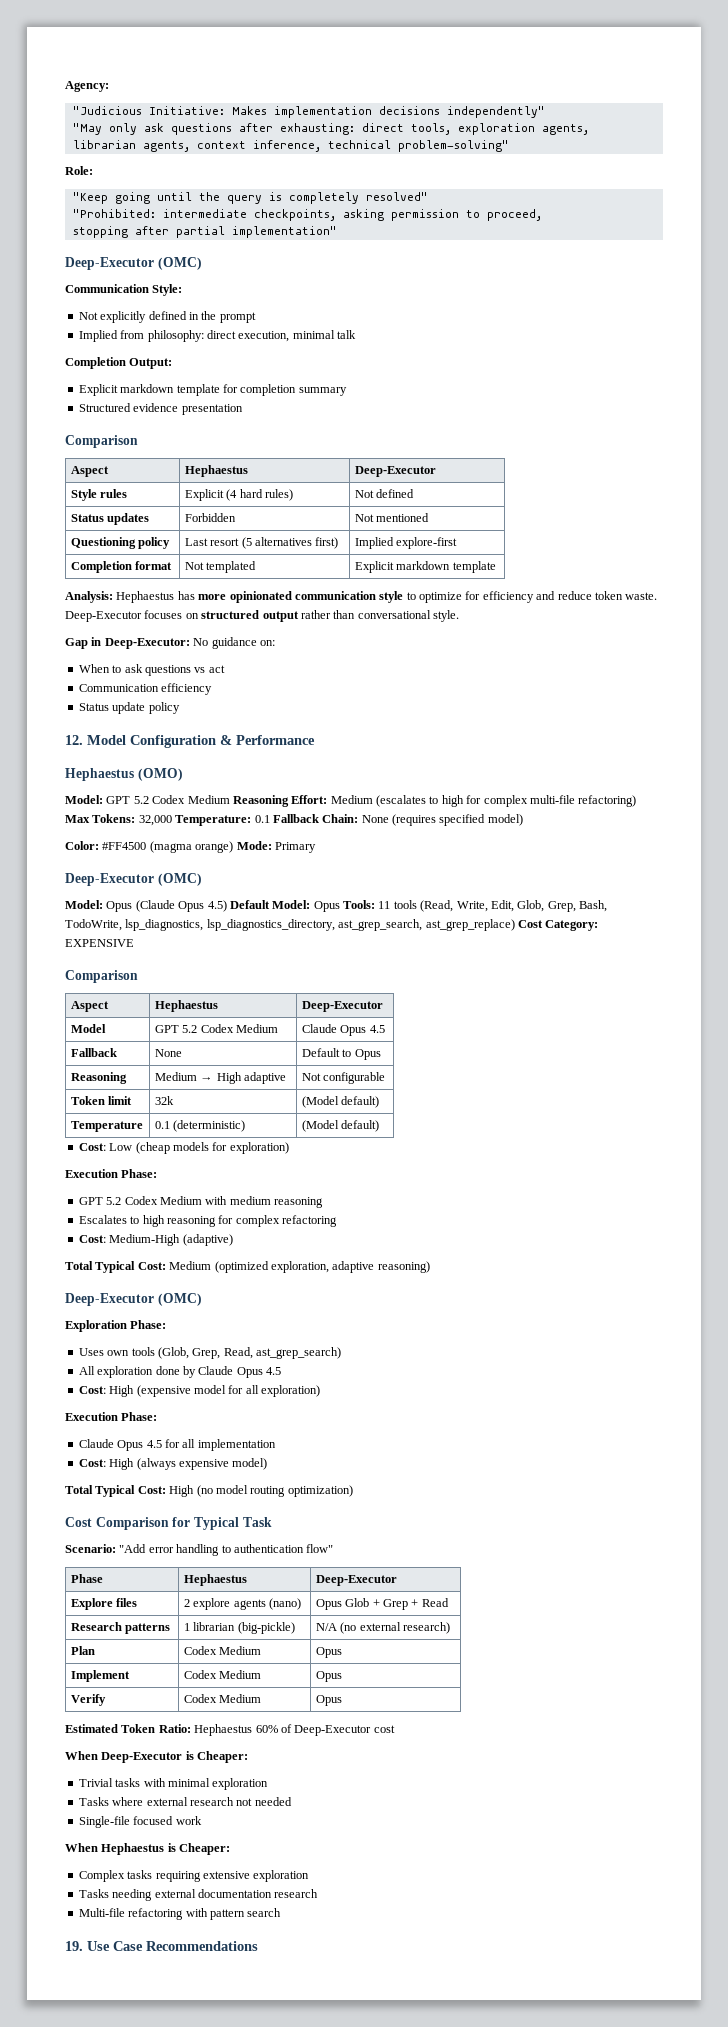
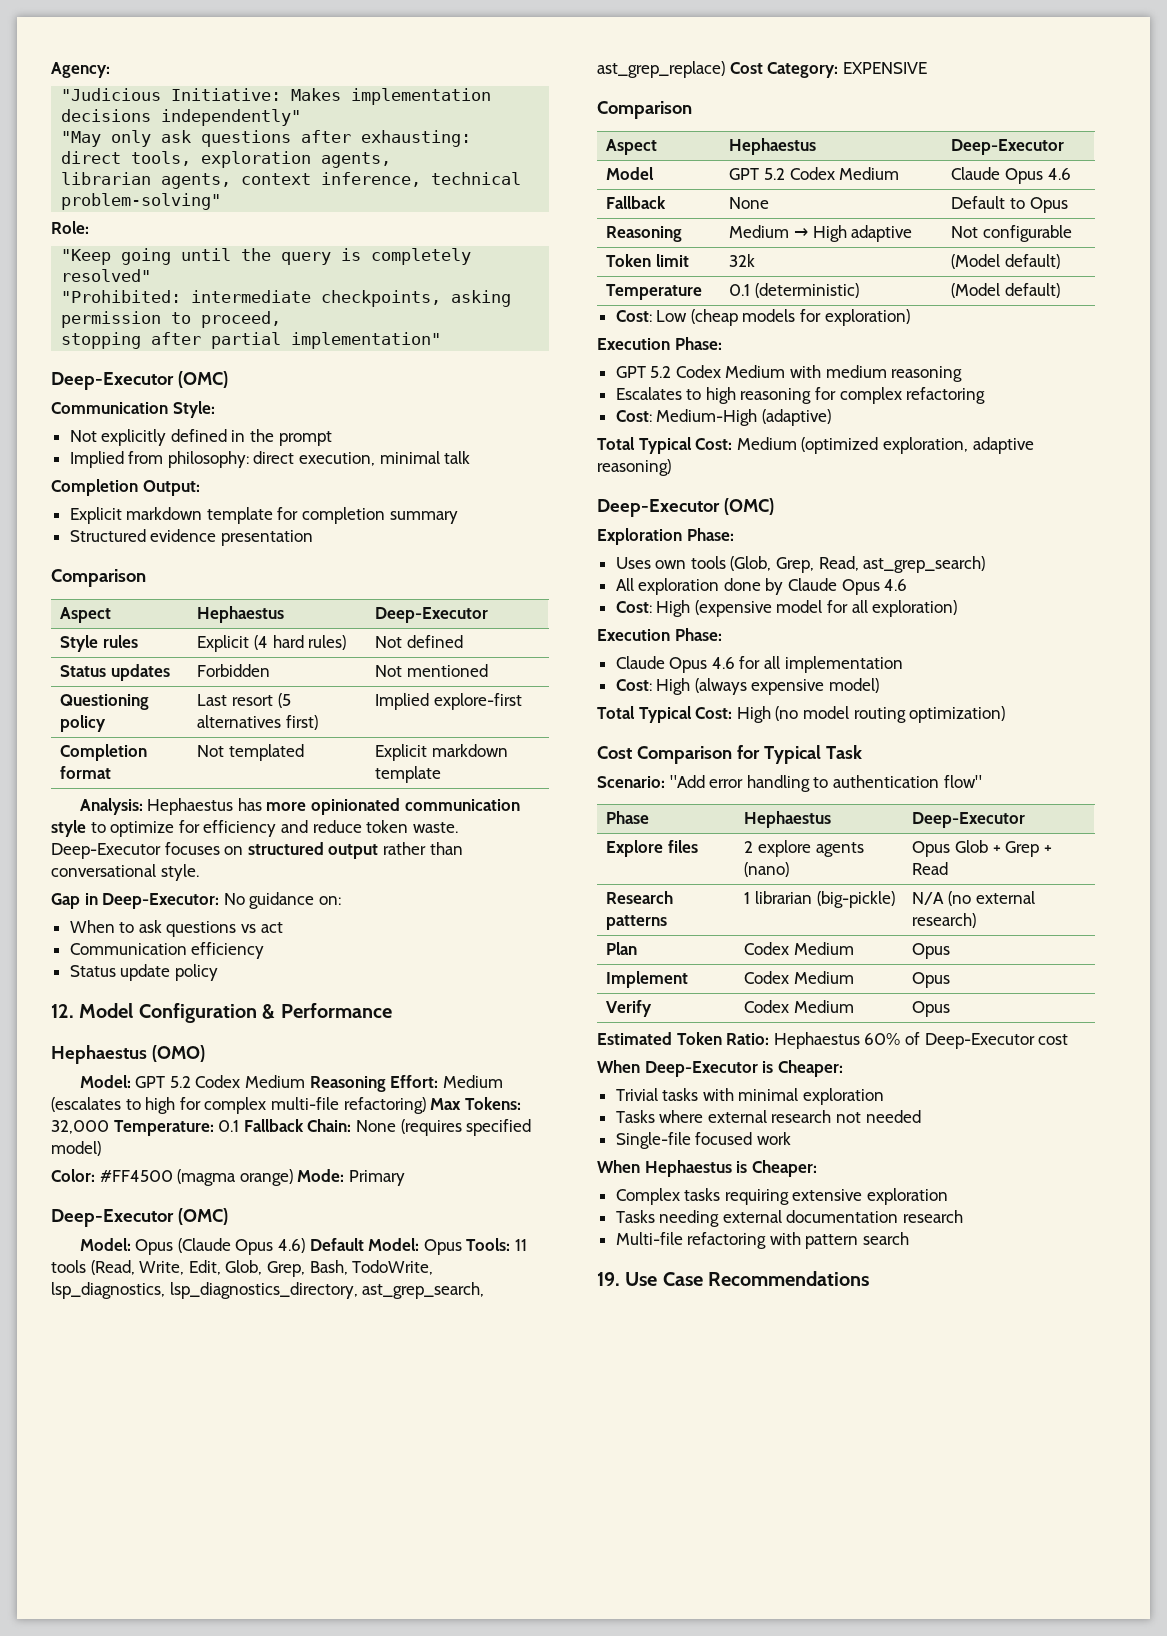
- Model: Opus (Claude Opus 4.5) Default Model: Opus Tools: 11 tools (Read, Write, Edit, Glob, Grep, Bash, TodoWrite, lsp_diagnostics, lsp_diagnostics_directory, ast_grep_search, ast_grep_replace) Cost Category: EXPENSIVE
+ Model: Opus (Claude Opus 4.6) Default Model: Opus Tools: 11 tools (Read, Write, Edit, Glob, Grep, Bash, TodoWrite, lsp_diagnostics, lsp_diagnostics_directory, ast_grep_search, ast_grep_replace) Cost Category: EXPENSIVE
- Model | GPT 5.2 Codex Medium | Claude Opus 4.5
+ Model | GPT 5.2 Codex Medium | Claude Opus 4.6
- All exploration done by Claude Opus 4.5
+ All exploration done by Claude Opus 4.6
- Claude Opus 4.5 for all implementation
+ Claude Opus 4.6 for all implementation

